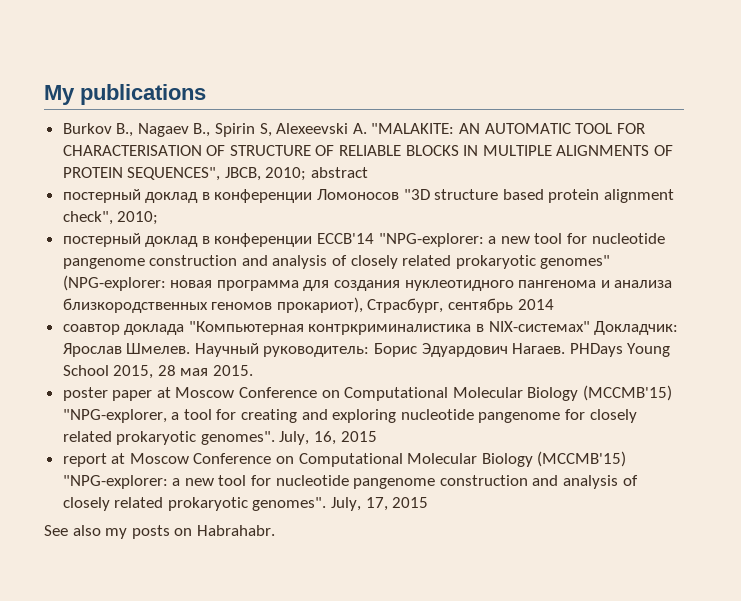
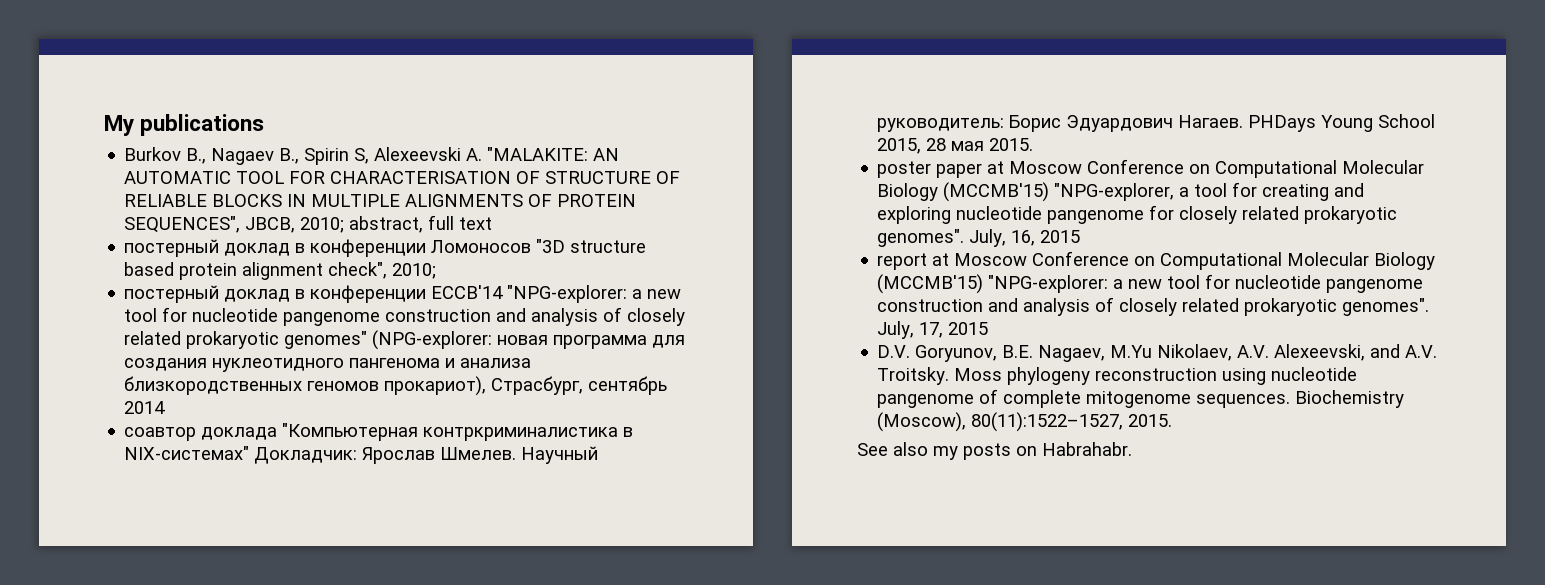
- Burkov B., Nagaev B., Spirin S, Alexeevski A. "MALAKITE: AN AUTOMATIC TOOL FOR CHARACTERISATION OF STRUCTURE OF RELIABLE BLOCKS IN MULTIPLE ALIGNMENTS OF PROTEIN SEQUENCES", JBCB, 2010; abstract
+ Burkov B., Nagaev B., Spirin S, Alexeevski A. "MALAKITE: AN AUTOMATIC TOOL FOR CHARACTERISATION OF STRUCTURE OF RELIABLE BLOCKS IN MULTIPLE ALIGNMENTS OF PROTEIN SEQUENCES", JBCB, 2010; abstract, full text
+ D.V. Goryunov, B.E. Nagaev, M.Yu Nikolaev, A.V. Alexeevski, and A.V. Troitsky. Moss phylogeny reconstruction using nucleotide pangenome of complete mitogenome sequences. Biochemistry (Moscow), 80(11):1522–1527, 2015.

